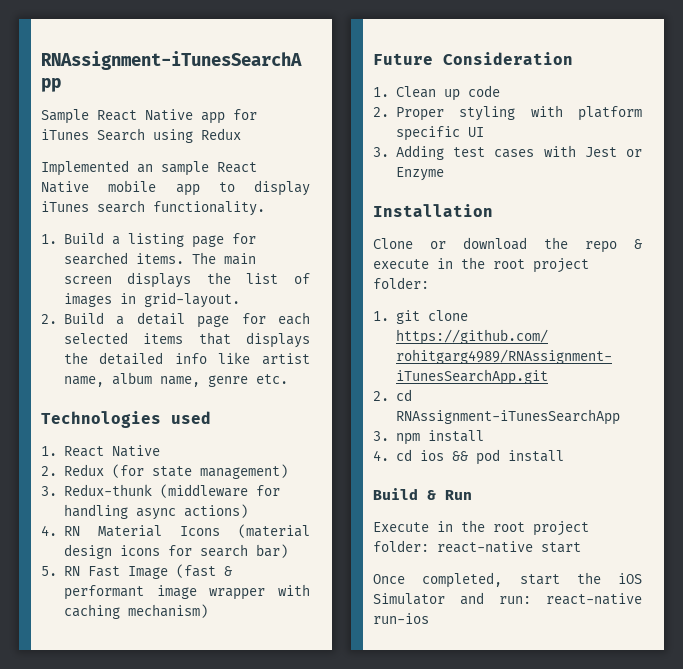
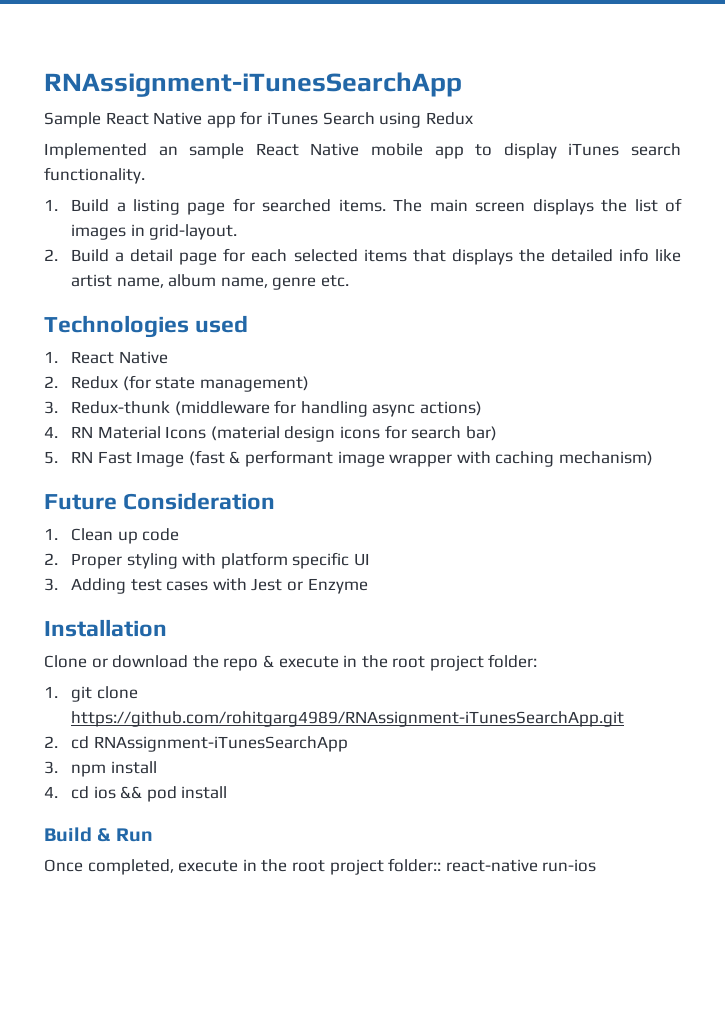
- Execute in the root project folder: react-native start
- Once completed, start the iOS Simulator and run: react-native run-ios
+ Once completed, execute in the root project folder:: react-native run-ios

